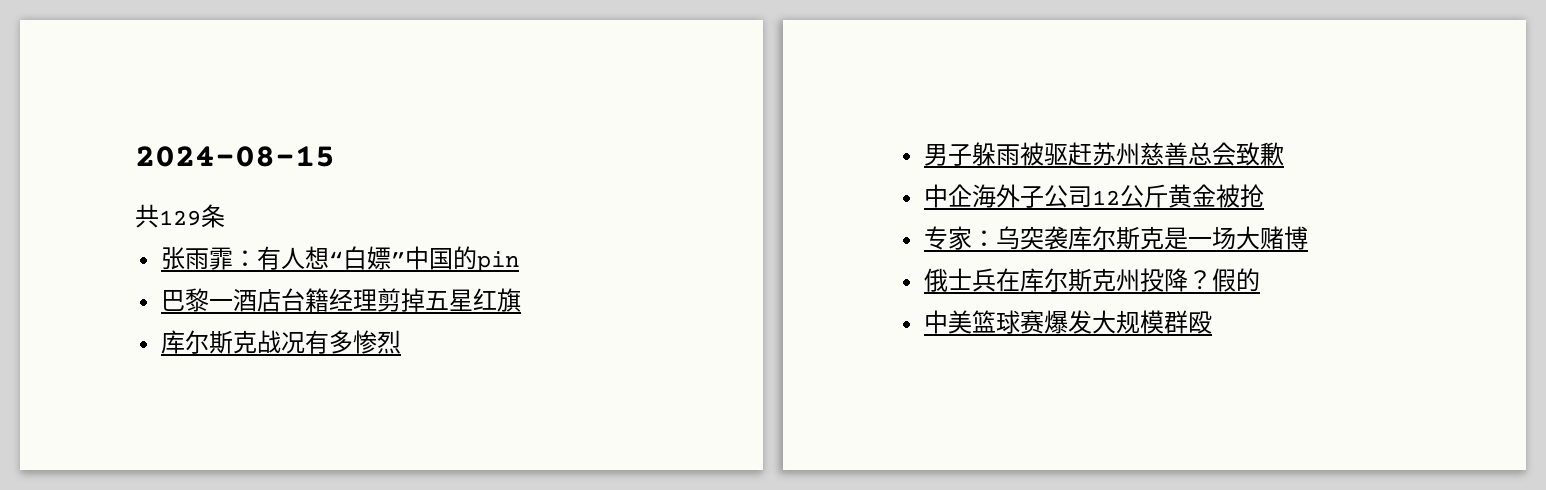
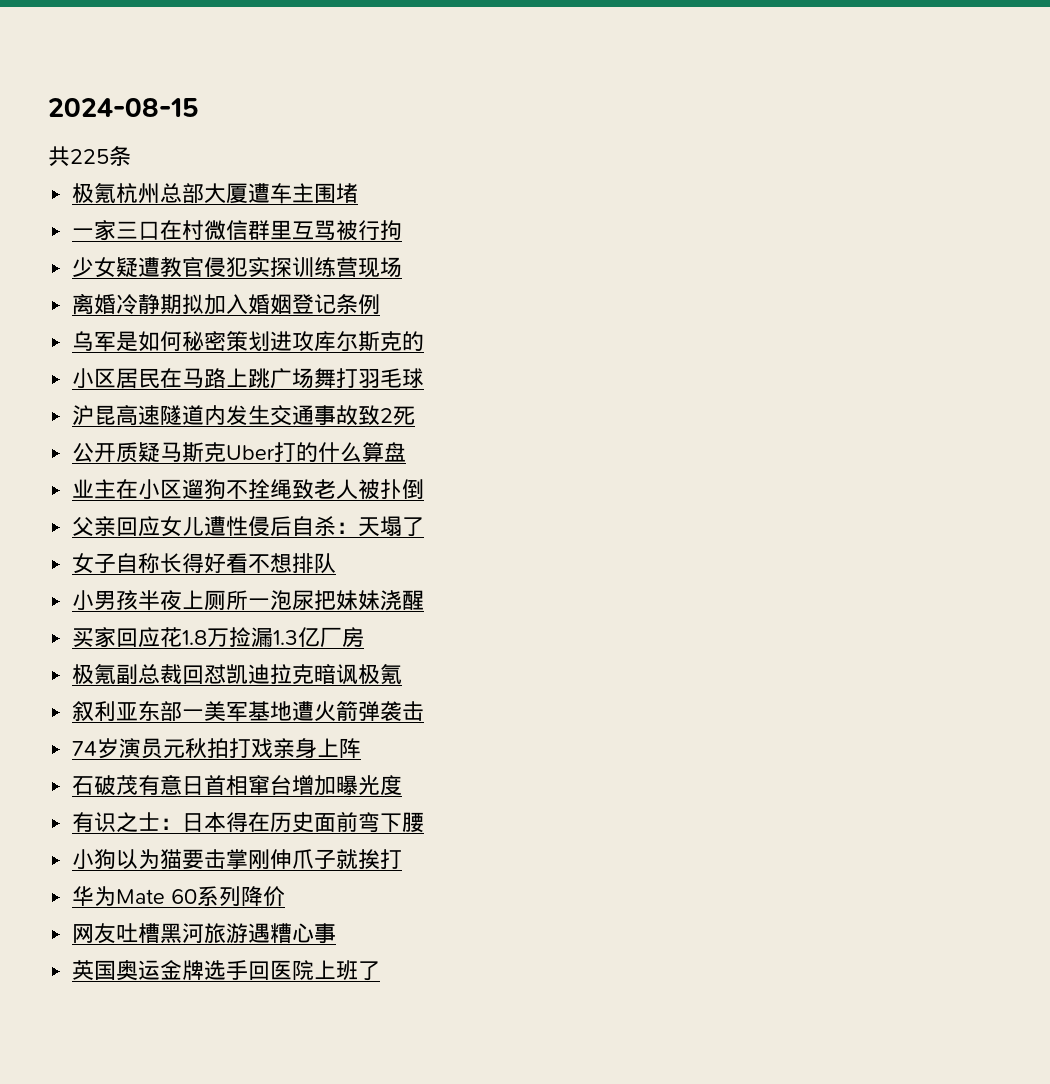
- 共129条
+ 共225条
- 张雨霏：有人想“白嫖”中国的pin
- 巴黎一酒店台籍经理剪掉五星红旗
- 库尔斯克战况有多惨烈
- 男子躲雨被驱赶苏州慈善总会致歉
- 中企海外子公司12公斤黄金被抢
- 专家：乌突袭库尔斯克是一场大赌博
- 俄士兵在库尔斯克州投降？假的
- 中美篮球赛爆发大规模群殴
+ 极氪杭州总部大厦遭车主围堵
+ 一家三口在村微信群里互骂被行拘
+ 少女疑遭教官侵犯实探训练营现场
+ 离婚冷静期拟加入婚姻登记条例
+ 乌军是如何秘密策划进攻库尔斯克的
+ 小区居民在马路上跳广场舞打羽毛球
+ 沪昆高速隧道内发生交通事故致2死
+ 公开质疑马斯克Uber打的什么算盘
+ 业主在小区遛狗不拴绳致老人被扑倒
+ 父亲回应女儿遭性侵后自杀：天塌了
+ 女子自称长得好看不想排队
+ 小男孩半夜上厕所一泡尿把妹妹浇醒
+ 买家回应花1.8万捡漏1.3亿厂房
+ 极氪副总裁回怼凯迪拉克暗讽极氪
+ 叙利亚东部一美军基地遭火箭弹袭击
+ 74岁演员元秋拍打戏亲身上阵
+ 石破茂有意日首相窜台增加曝光度
+ 有识之士：日本得在历史面前弯下腰
+ 小狗以为猫要击掌刚伸爪子就挨打
+ 华为Mate 60系列降价
+ 网友吐槽黑河旅游遇糟心事
+ 英国奥运金牌选手回医院上班了

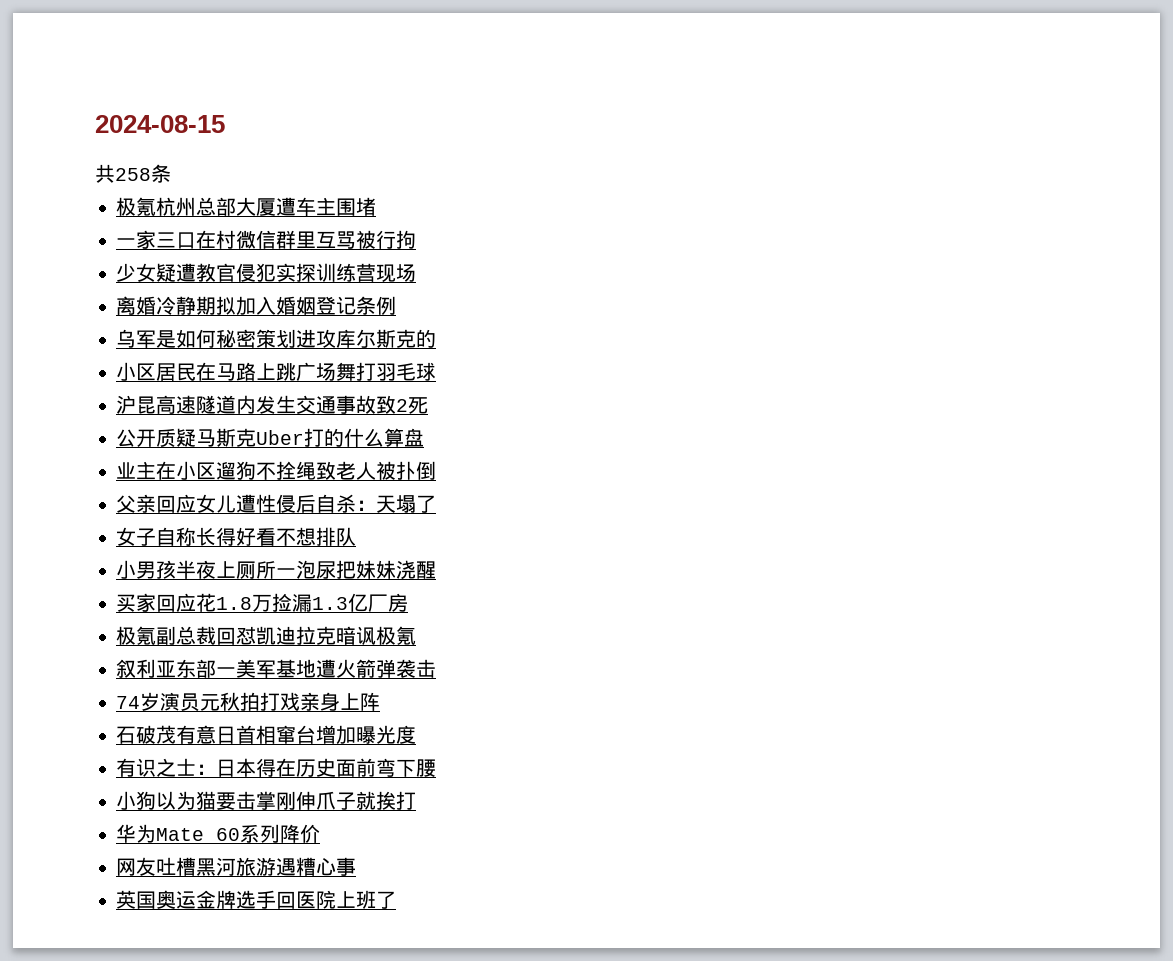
- 共225条
+ 共258条

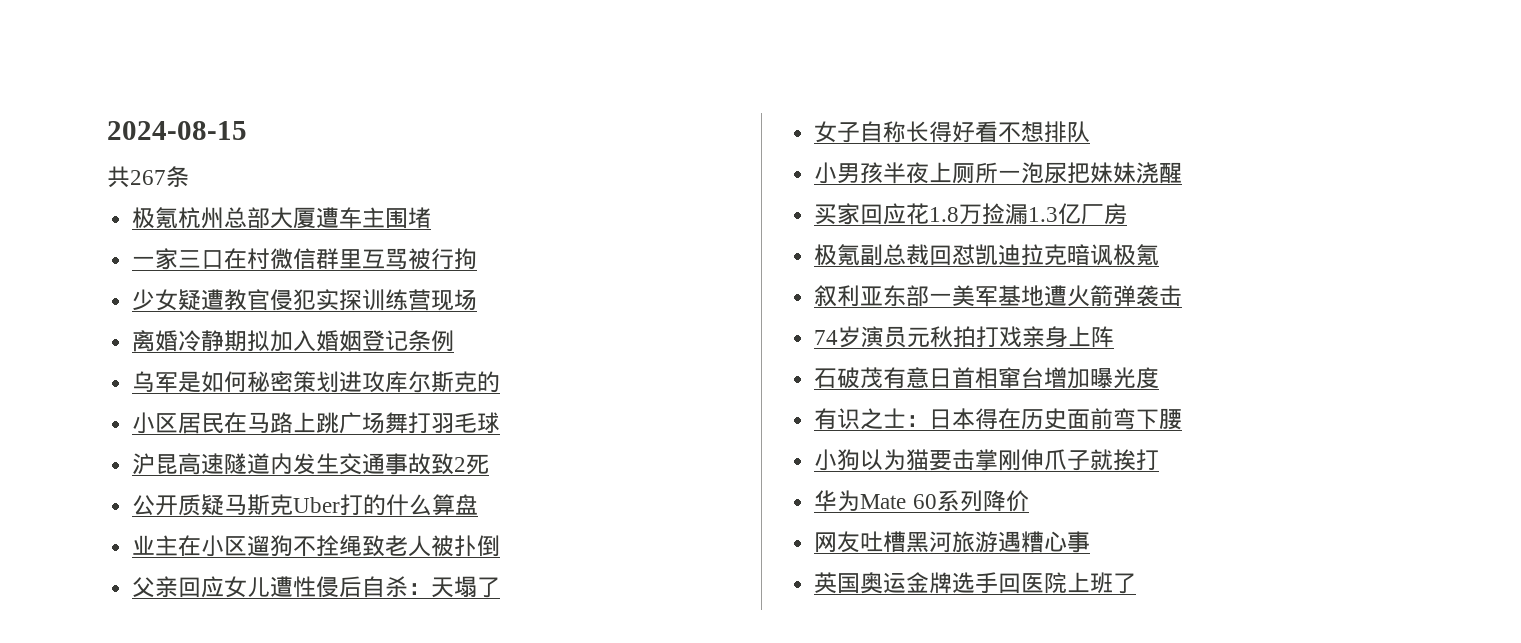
- 共258条
+ 共267条

